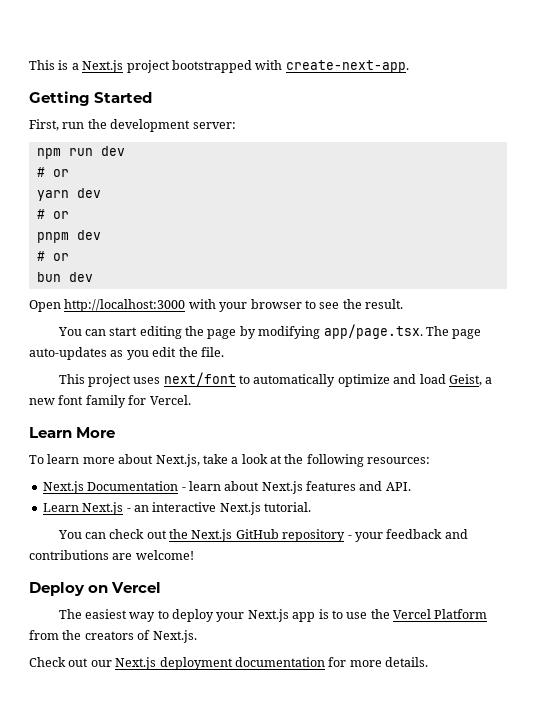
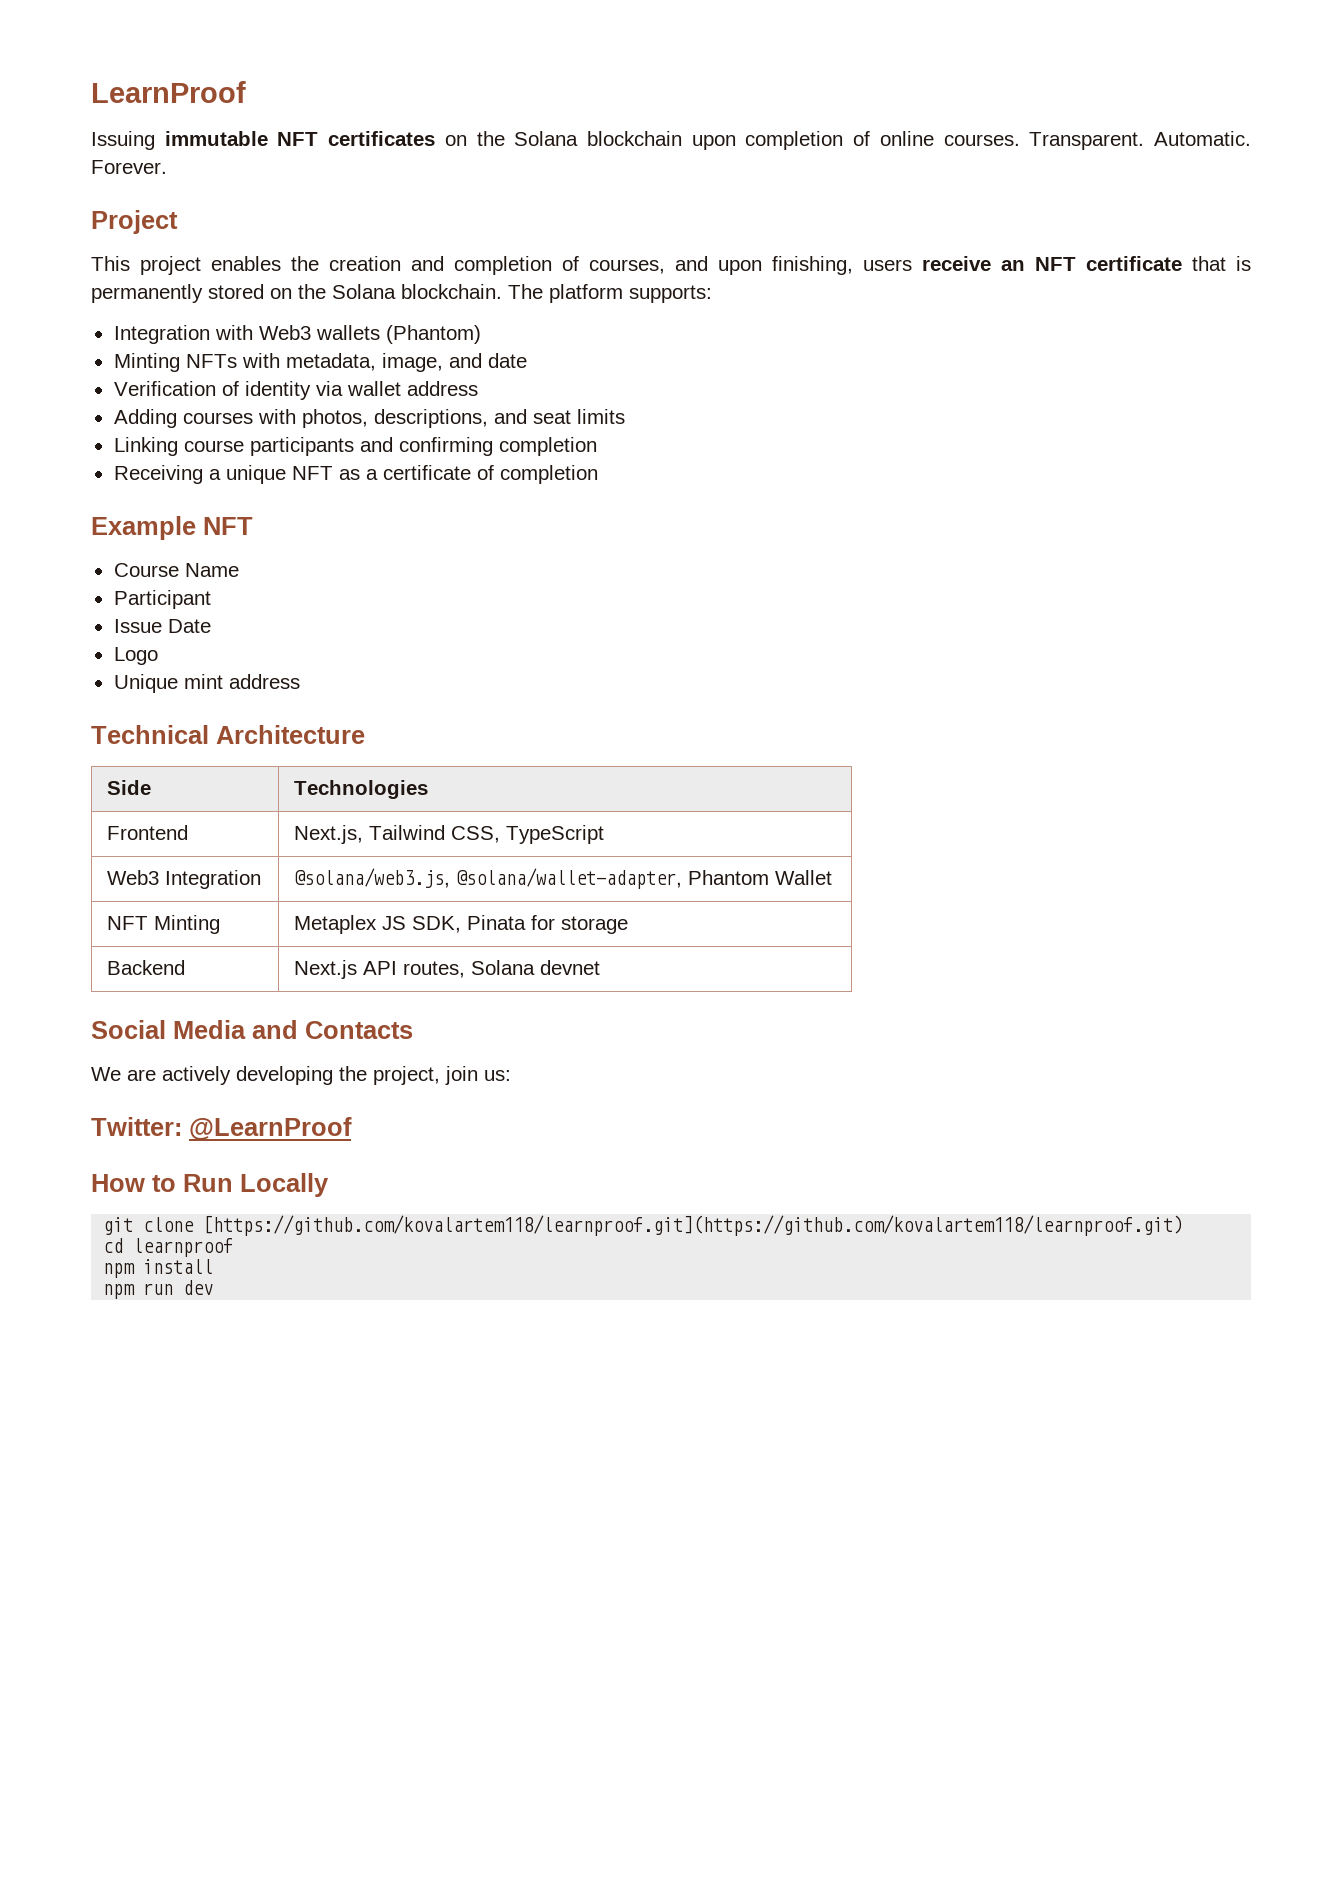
- This is a Next.js project bootstrapped with create-next-app.
- Getting Started
- First, run the development server:
+ LearnProof
+ Issuing immutable NFT certificates on the Solana blockchain upon completion of online courses. Transparent. Automatic. Forever.
+ Project
+ This project enables the creation and completion of courses, and upon finishing, users receive an NFT certificate that is permanently stored on the Solana blockchain. The platform supports:
+ Integration with Web3 wallets (Phantom)
+ Minting NFTs with metadata, image, and date
+ Verification of identity via wallet address
+ Adding courses with photos, descriptions, and seat limits
+ Linking course participants and confirming completion
+ Receiving a unique NFT as a certificate of completion
+ Example NFT
+ Course Name
+ Participant
+ Issue Date
+ Logo
+ Unique mint address
+ Technical Architecture
+ Side | Technologies
+ Frontend | Next.js, Tailwind CSS, TypeScript
+ Web3 Integration | @solana/web3.js, @solana/wallet-adapter, Phantom Wallet
+ NFT Minting | Metaplex JS SDK, Pinata for storage
+ Backend | Next.js API routes, Solana devnet
+ Social Media and Contacts
+ We are actively developing the project, join us:
+ Twitter: @LearnProof
+ How to Run Locally
+ git clone [https://github.com/kovalartem118/learnproof.git](https://github.com/kovalartem118/learnproof.git)
+ cd learnproof
+ npm install
  npm run dev
- # or
- yarn dev
- # or
- pnpm dev
- # or
- bun dev
- Open http://localhost:3000 with your browser to see the result.
- You can start editing the page by modifying app/page.tsx. The page auto-updates as you edit the file.
- This project uses next/font to automatically optimize and load Geist, a new font family for Vercel.
- Learn More
- To learn more about Next.js, take a look at the following resources:
- Next.js Documentation - learn about Next.js features and API.
- Learn Next.js - an interactive Next.js tutorial.
- You can check out the Next.js GitHub repository - your feedback and contributions are welcome!
- Deploy on Vercel
- The easiest way to deploy your Next.js app is to use the Vercel Platform from the creators of Next.js.
- Check out our Next.js deployment documentation for more details.

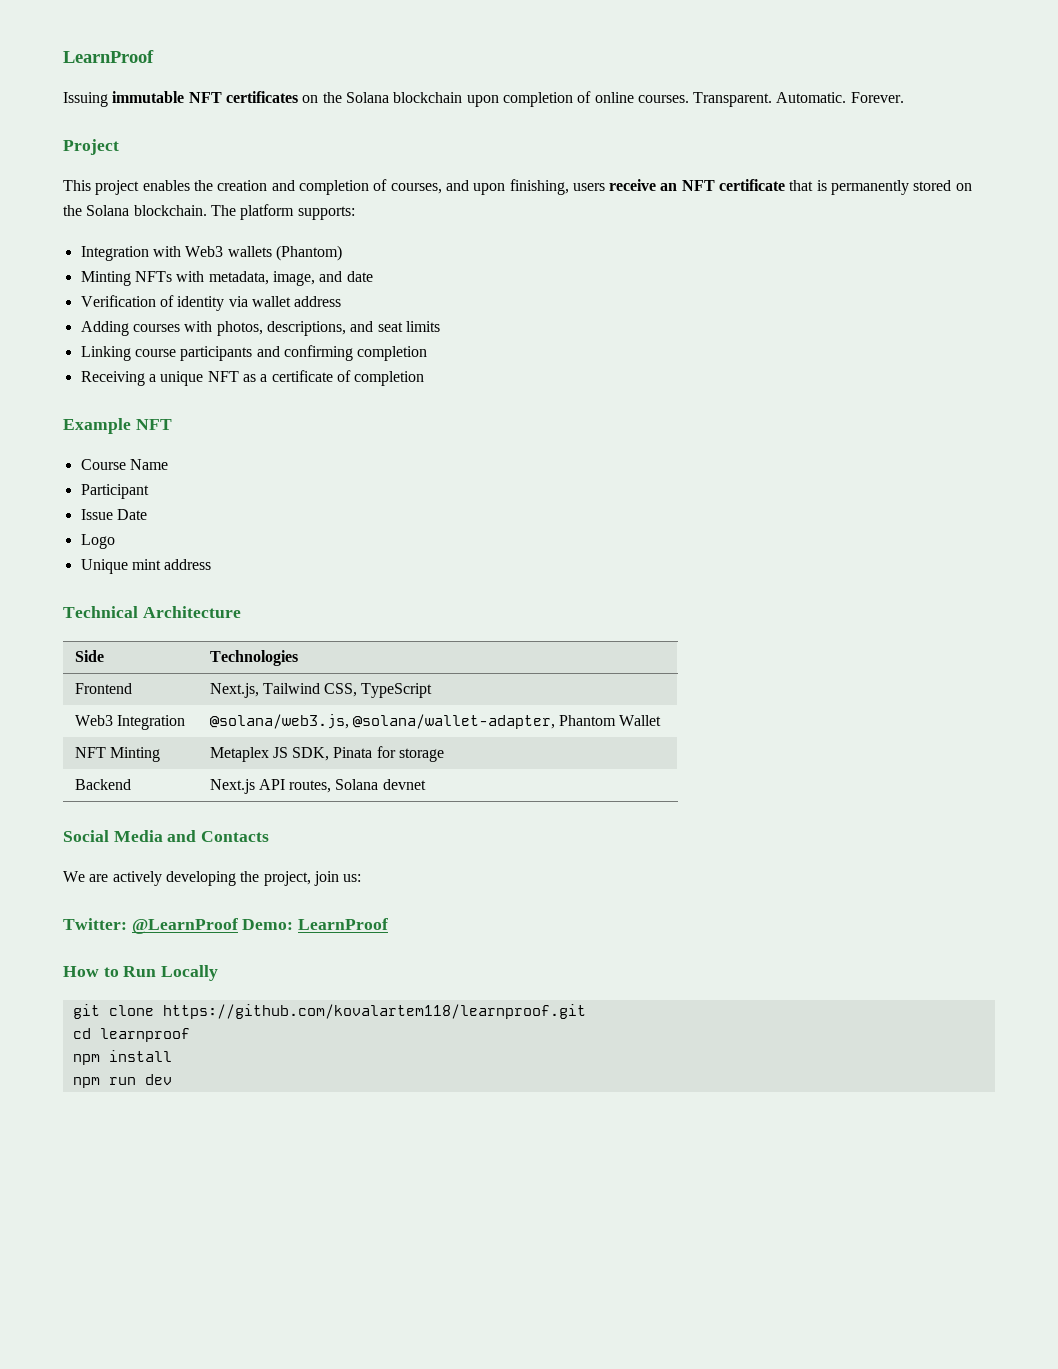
- Twitter: @LearnProof
+ Twitter: @LearnProof Demo: LearnProof
- git clone [https://github.com/kovalartem118/learnproof.git](https://github.com/kovalartem118/learnproof.git)
+ git clone https://github.com/kovalartem118/learnproof.git

